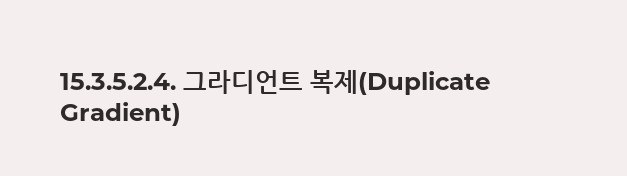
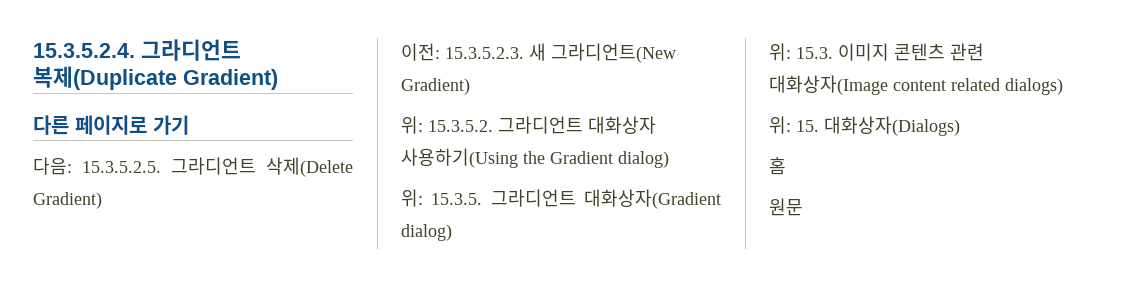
+ 다른 페이지로 가기
+ 다음: 15.3.5.2.5. 그라디언트 삭제(Delete Gradient)
+ 이전: 15.3.5.2.3. 새 그라디언트(New Gradient)
+ 위: 15.3.5.2. 그라디언트 대화상자 사용하기(Using the Gradient dialog)
+ 위: 15.3.5. 그라디언트 대화상자(Gradient dialog)
+ 위: 15.3. 이미지 콘텐츠 관련 대화상자(Image content related dialogs)
+ 위: 15. 대화상자(Dialogs)
+ 홈
+ 원문

